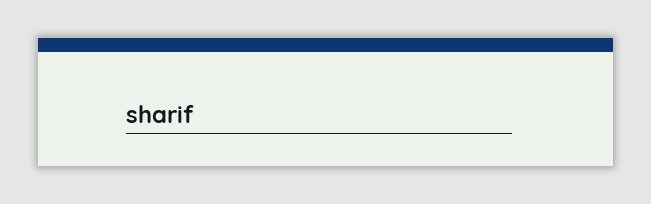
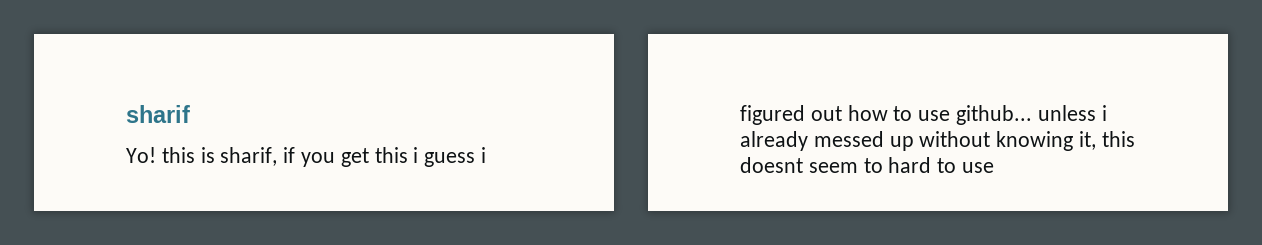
+ Yo! this is sharif, if you get this i guess i figured out how to use github... unless i already messed up without knowing it, this doesnt seem to hard to use

